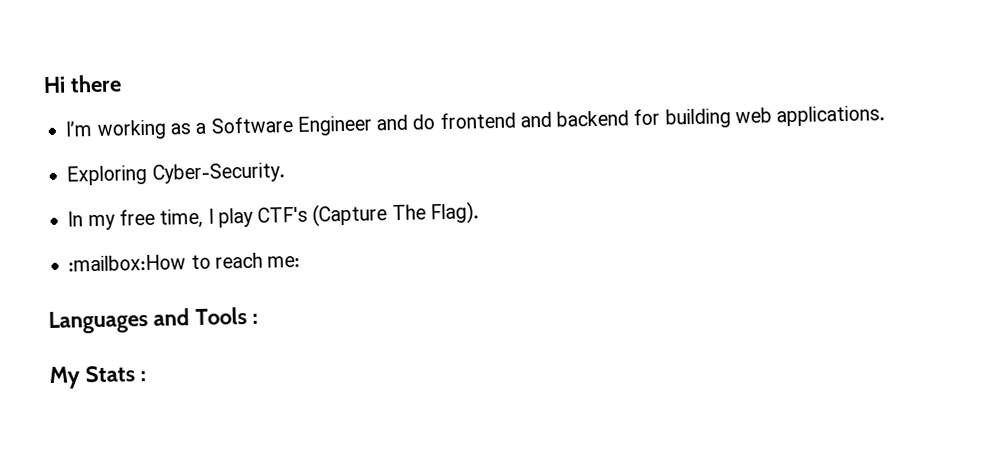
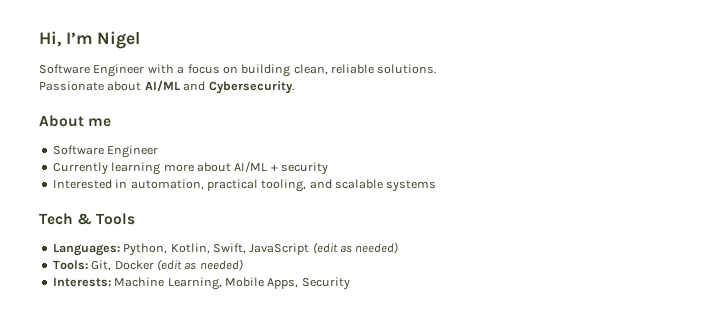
- Hi there
- I’m working as a Software Engineer and do frontend and backend for building web applications.
- Exploring Cyber-Security.
- In my free time, I play CTF's (Capture The Flag).
- :mailbox:How to reach me:
- Languages and Tools :
- My Stats :
+ Hi, I’m Nigel
+ Software Engineer with a focus on building clean, reliable solutions.
+ Passionate about AI/ML and Cybersecurity.
+ About me
+ Software Engineer
+ Currently learning more about AI/ML + security
+ Interested in automation, practical tooling, and scalable systems
+ Tech & Tools
+ Languages: Python, Kotlin, Swift, JavaScript (edit as needed)
+ Tools: Git, Docker (edit as needed)
+ Interests: Machine Learning, Mobile Apps, Security

